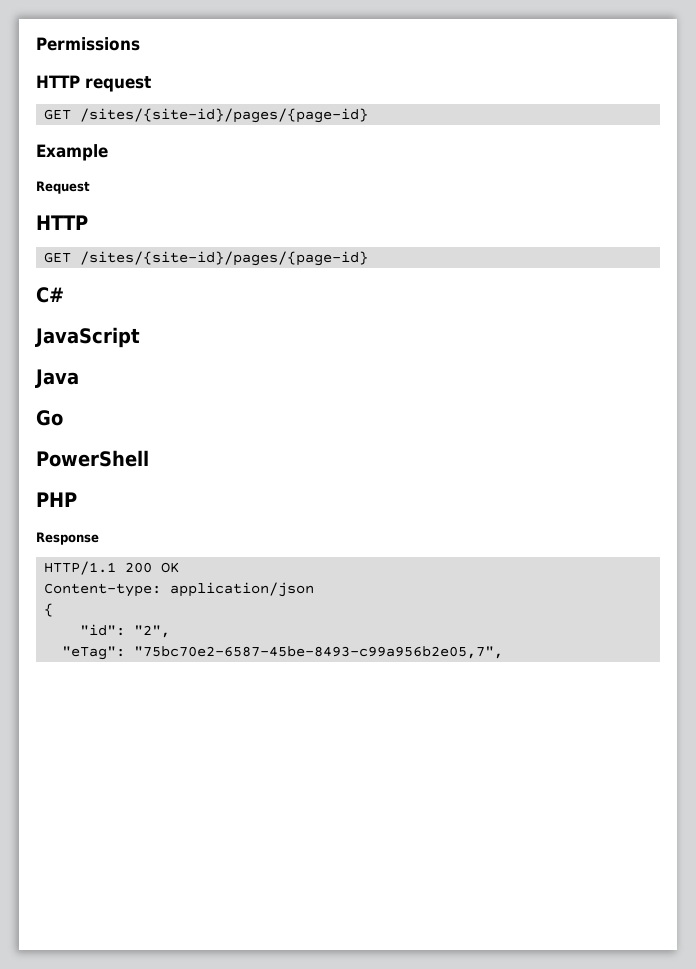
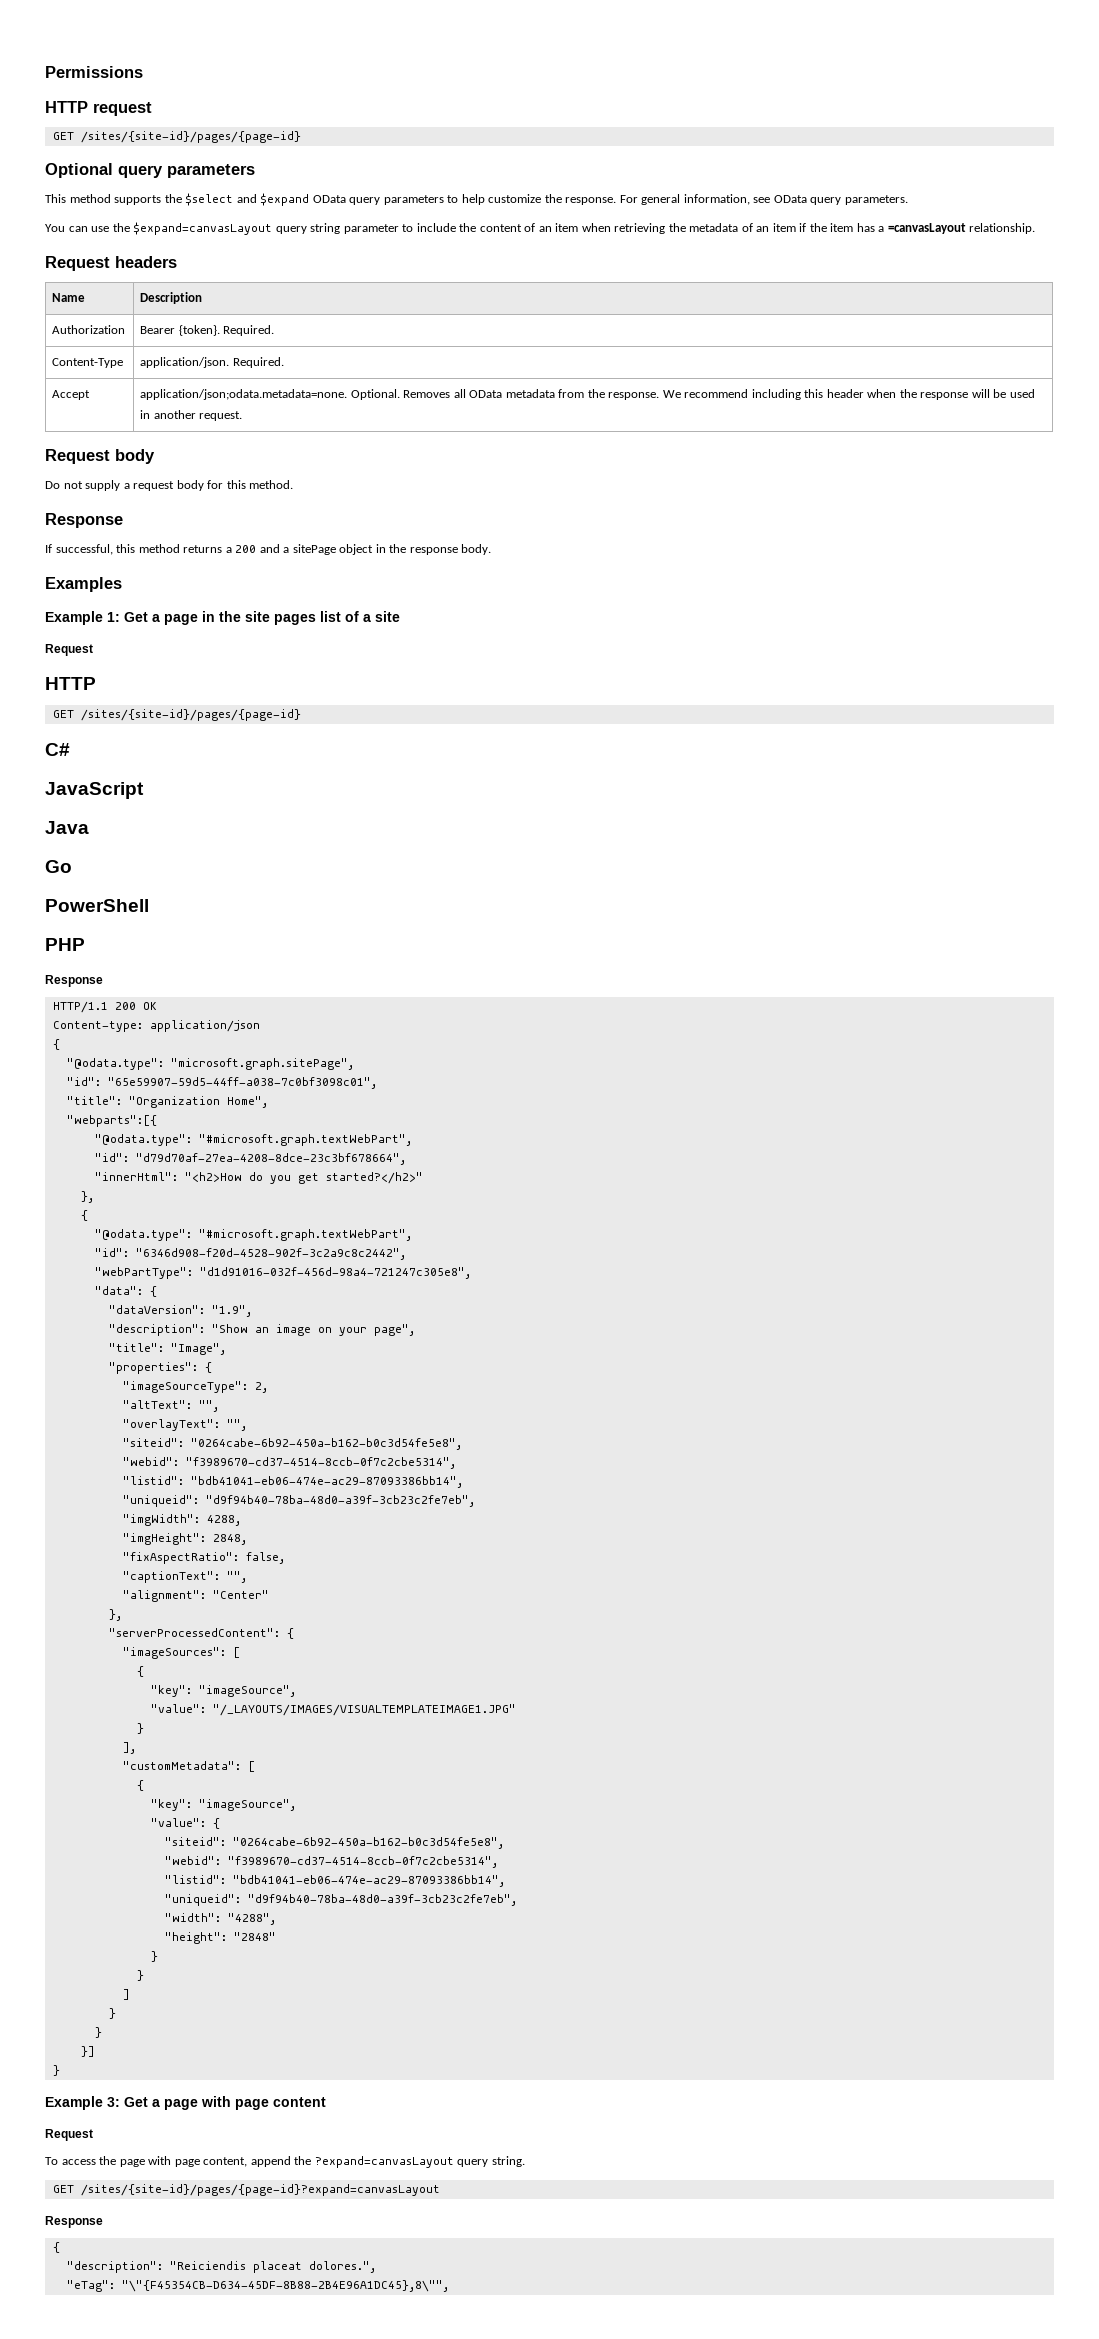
- Example
+ Optional query parameters
+ This method supports the $select and $expand OData query parameters to help customize the response. For general information, see OData query parameters.
+ You can use the $expand=canvasLayout query string parameter to include the content of an item when retrieving the metadata of an item if the item has a =canvasLayout relationship.
+ Request headers
+ Name | Description
+ Authorization | Bearer {token}. Required.
+ Content-Type | application/json. Required.
+ Accept | application/json;odata.metadata=none. Optional. Removes all OData metadata from the response. We recommend including this header when the response will be used in another request.
+ Request body
+ Do not supply a request body for this method.
+ Response
+ If successful, this method returns a 200 and a sitePage object in the response body.
+ Examples
+ Example 1: Get a page in the site pages list of a site
- "id": "2",
+ "@odata.type": "microsoft.graph.sitePage",
+ "id": "65e59907-59d5-44ff-a038-7c0bf3098c01",
+ "title": "Organization Home",
+ "webparts":[{
+ "@odata.type": "#microsoft.graph.textWebPart",
+ "id": "d79d70af-27ea-4208-8dce-23c3bf678664",
+ "innerHtml": "<h2>How do you get started?</h2>"
+ },
+ {
+ "@odata.type": "#microsoft.graph.textWebPart",
+ "id": "6346d908-f20d-4528-902f-3c2a9c8c2442",
+ "webPartType": "d1d91016-032f-456d-98a4-721247c305e8",
+ "data": {
+ "dataVersion": "1.9",
+ "description": "Show an image on your page",
+ "title": "Image",
+ "properties": {
+ "imageSourceType": 2,
+ "altText": "",
+ "overlayText": "",
+ "siteid": "0264cabe-6b92-450a-b162-b0c3d54fe5e8",
+ "webid": "f3989670-cd37-4514-8ccb-0f7c2cbe5314",
+ "listid": "bdb41041-eb06-474e-ac29-87093386bb14",
+ "uniqueid": "d9f94b40-78ba-48d0-a39f-3cb23c2fe7eb",
+ "imgWidth": 4288,
+ "imgHeight": 2848,
+ "fixAspectRatio": false,
+ "captionText": "",
+ "alignment": "Center"
+ },
+ "serverProcessedContent": {
+ "imageSources": [
+ {
+ "key": "imageSource",
+ "value": "/_LAYOUTS/IMAGES/VISUALTEMPLATEIMAGE1.JPG"
+ }
+ ],
+ "customMetadata": [
+ {
+ "key": "imageSource",
+ "value": {
+ "siteid": "0264cabe-6b92-450a-b162-b0c3d54fe5e8",
+ "webid": "f3989670-cd37-4514-8ccb-0f7c2cbe5314",
+ "listid": "bdb41041-eb06-474e-ac29-87093386bb14",
+ "uniqueid": "d9f94b40-78ba-48d0-a39f-3cb23c2fe7eb",
+ "width": "4288",
+ "height": "2848"
+ }
+ }
+ ]
+ }
+ }
+ }]
+ }
+ Example 3: Get a page with page content
+ Request
+ To access the page with page content, append the ?expand=canvasLayout query string.
+ GET /sites/{site-id}/pages/{page-id}?expand=canvasLayout
+ Response
+ {
+ "description": "Reiciendis placeat dolores.",
- "eTag": "75bc70e2-6587-45be-8493-c99a956b2e05,7",
+ "eTag": "\"{F45354CB-D634-45DF-8B88-2B4E96A1DC45},8\"",

